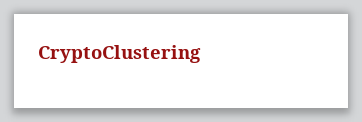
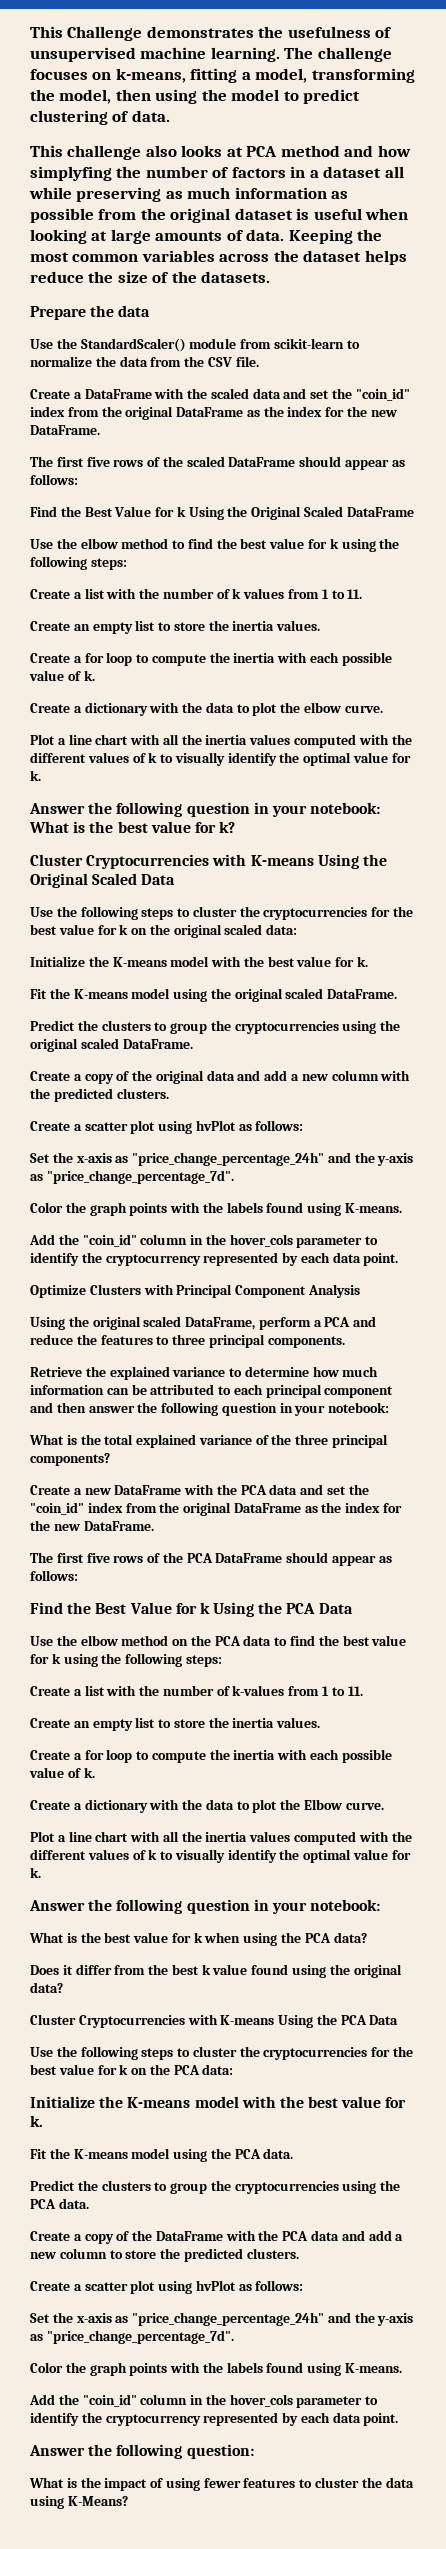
- CryptoClustering
+ This Challenge demonstrates the usefulness of unsupervised machine learning. The challenge focuses on k-means, fitting a model, transforming the model, then using the model to predict clustering of data.
+ This challenge also looks at PCA method and how simplyfing the number of factors in a dataset all while preserving as much information as possible from the original dataset is useful when looking at large amounts of data. Keeping the most common variables across the dataset helps reduce the size of the datasets.
+ Prepare the data
+ Use the StandardScaler() module from scikit-learn to normalize the data from the CSV file.
+ Create a DataFrame with the scaled data and set the "coin_id" index from the original DataFrame as the index for the new DataFrame.
+ The first five rows of the scaled DataFrame should appear as follows:
+ Find the Best Value for k Using the Original Scaled DataFrame
+ Use the elbow method to find the best value for k using the following steps:
+ Create a list with the number of k values from 1 to 11.
+ Create an empty list to store the inertia values.
+ Create a for loop to compute the inertia with each possible value of k.
+ Create a dictionary with the data to plot the elbow curve.
+ Plot a line chart with all the inertia values computed with the different values of k to visually identify the optimal value for k.
+ Answer the following question in your notebook: What is the best value for k?
+ Cluster Cryptocurrencies with K-means Using the Original Scaled Data
+ Use the following steps to cluster the cryptocurrencies for the best value for k on the original scaled data:
+ Initialize the K-means model with the best value for k.
+ Fit the K-means model using the original scaled DataFrame.
+ Predict the clusters to group the cryptocurrencies using the original scaled DataFrame.
+ Create a copy of the original data and add a new column with the predicted clusters.
+ Create a scatter plot using hvPlot as follows:
+ Set the x-axis as "price_change_percentage_24h" and the y-axis as "price_change_percentage_7d".
+ Color the graph points with the labels found using K-means.
+ Add the "coin_id" column in the hover_cols parameter to identify the cryptocurrency represented by each data point.
+ Optimize Clusters with Principal Component Analysis
+ Using the original scaled DataFrame, perform a PCA and reduce the features to three principal components.
+ Retrieve the explained variance to determine how much information can be attributed to each principal component and then answer the following question in your notebook:
+ What is the total explained variance of the three principal components?
+ Create a new DataFrame with the PCA data and set the "coin_id" index from the original DataFrame as the index for the new DataFrame.
+ The first five rows of the PCA DataFrame should appear as follows:
+ Find the Best Value for k Using the PCA Data
+ Use the elbow method on the PCA data to find the best value for k using the following steps:
+ Create a list with the number of k-values from 1 to 11.
+ Create an empty list to store the inertia values.
+ Create a for loop to compute the inertia with each possible value of k.
+ Create a dictionary with the data to plot the Elbow curve.
+ Plot a line chart with all the inertia values computed with the different values of k to visually identify the optimal value for k.
+ Answer the following question in your notebook:
+ What is the best value for k when using the PCA data?
+ Does it differ from the best k value found using the original data?
+ Cluster Cryptocurrencies with K-means Using the PCA Data
+ Use the following steps to cluster the cryptocurrencies for the best value for k on the PCA data:
+ Initialize the K-means model with the best value for k.
+ Fit the K-means model using the PCA data.
+ Predict the clusters to group the cryptocurrencies using the PCA data.
+ Create a copy of the DataFrame with the PCA data and add a new column to store the predicted clusters.
+ Create a scatter plot using hvPlot as follows:
+ Set the x-axis as "price_change_percentage_24h" and the y-axis as "price_change_percentage_7d".
+ Color the graph points with the labels found using K-means.
+ Add the "coin_id" column in the hover_cols parameter to identify the cryptocurrency represented by each data point.
+ Answer the following question:
+ What is the impact of using fewer features to cluster the data using K-Means?

